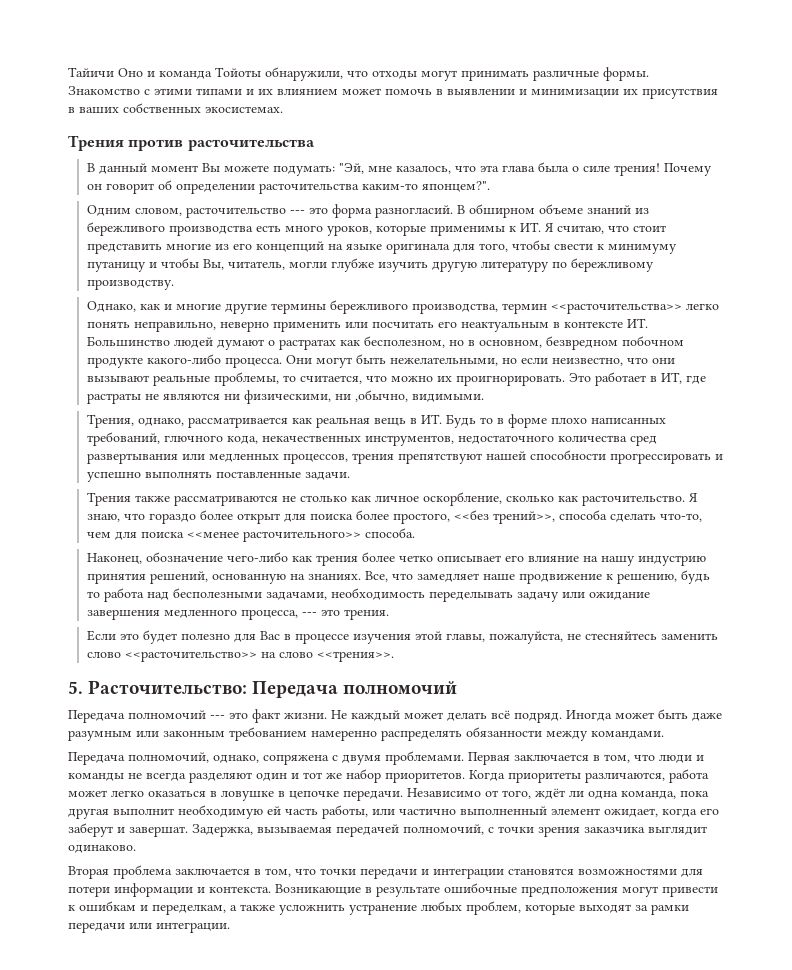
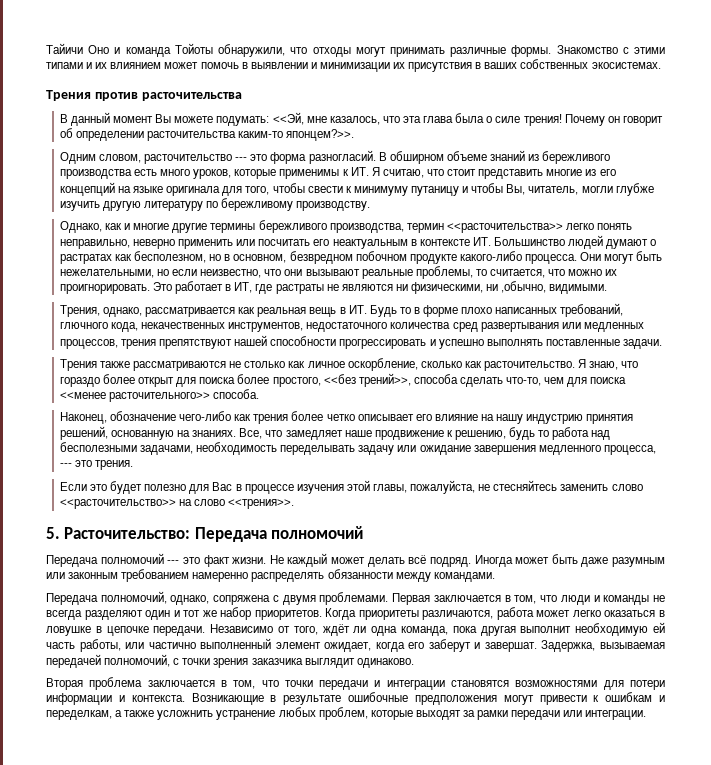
- В данный момент Вы можете подумать: "Эй, мне казалось, что эта глава была о силе трения!
+ В данный момент Вы можете подумать: <<Эй, мне казалось, что эта глава была о силе трения!
- Почему он говорит об определении расточительства каким-то японцем?".
+ Почему он говорит об определении расточительства каким-то японцем?>>.

